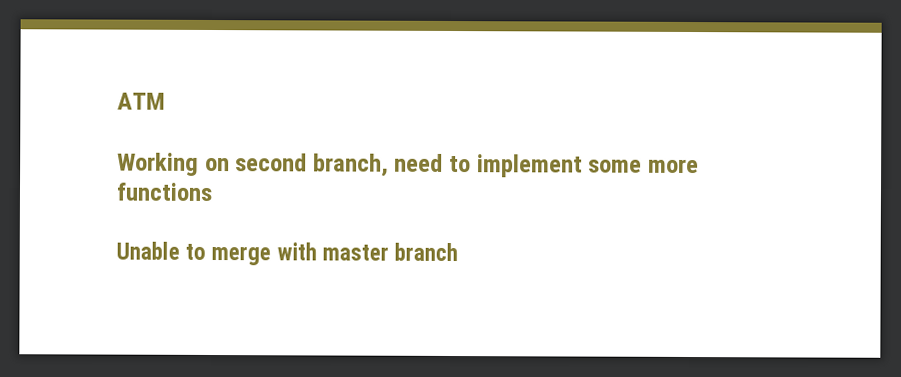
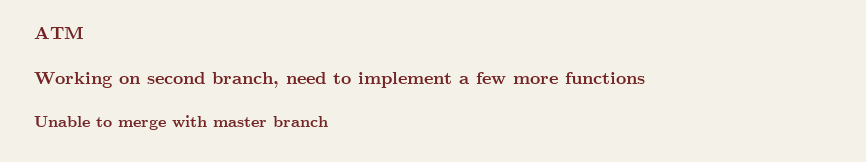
- Working on second branch, need to implement some more functions
+ Working on second branch, need to implement a few more functions

